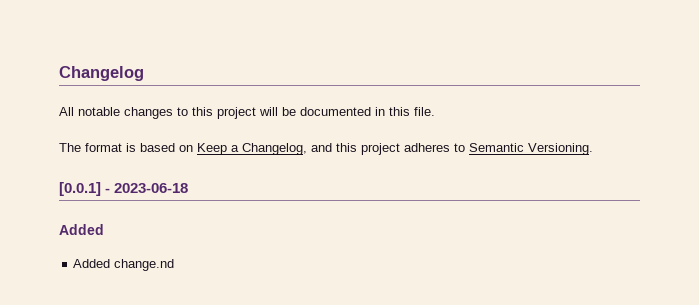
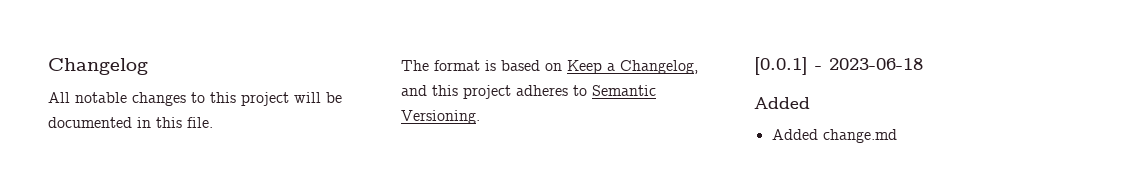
- Added change.nd
+ Added change.md

